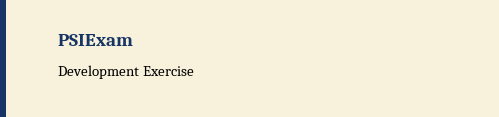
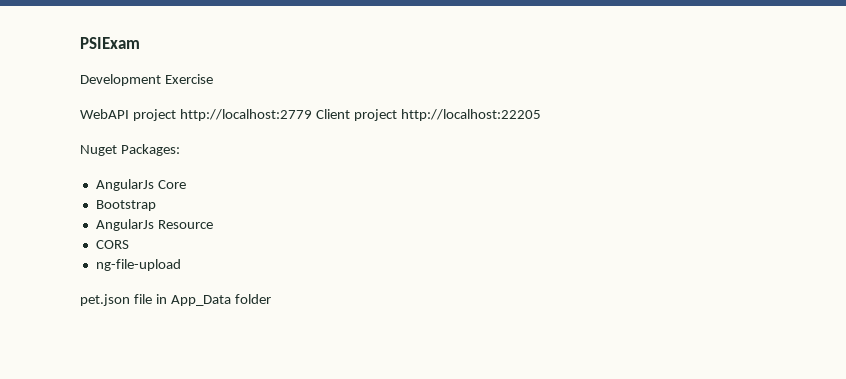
+ WebAPI project http://localhost:2779 Client project http://localhost:22205
+ Nuget Packages:
+ AngularJs Core
+ Bootstrap
+ AngularJs Resource
+ CORS
+ ng-file-upload
+ pet.json file in App_Data folder

